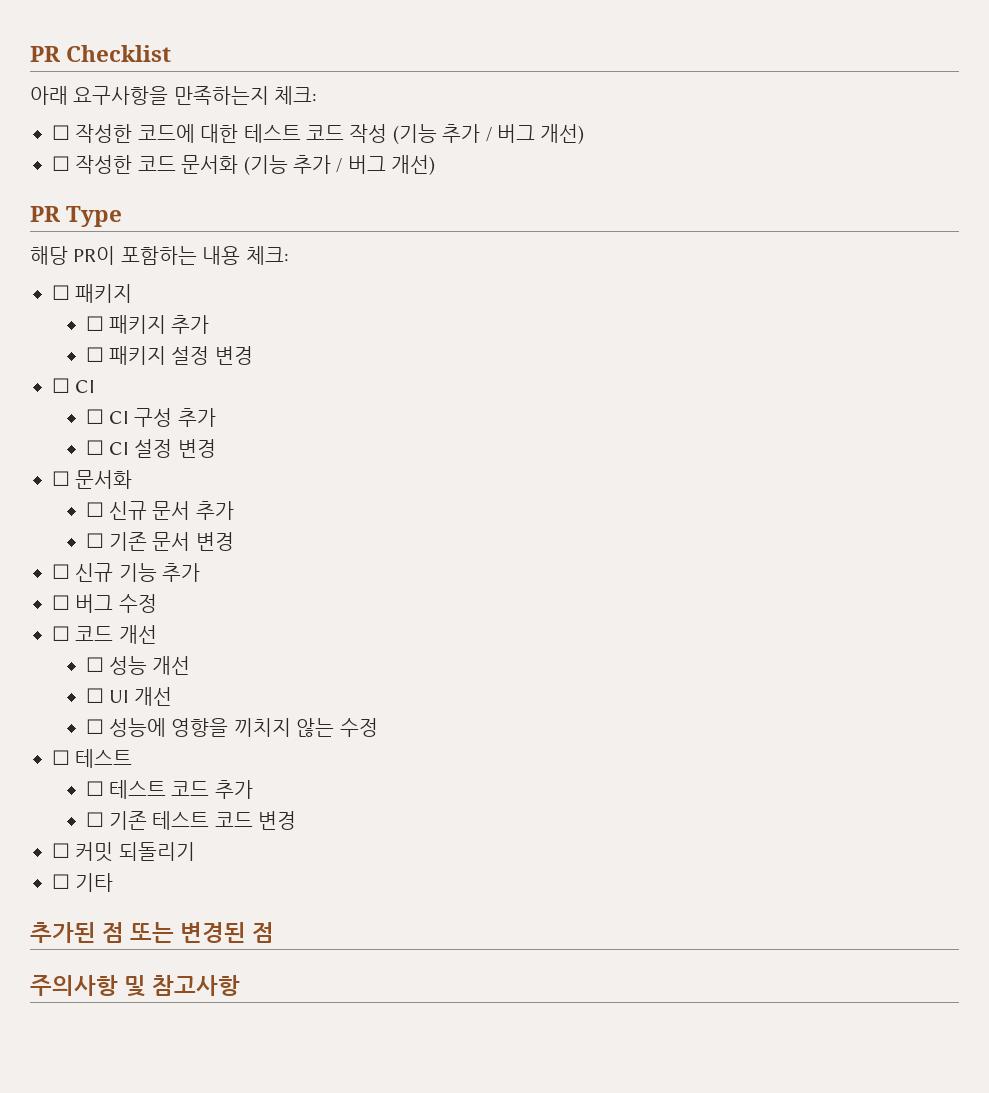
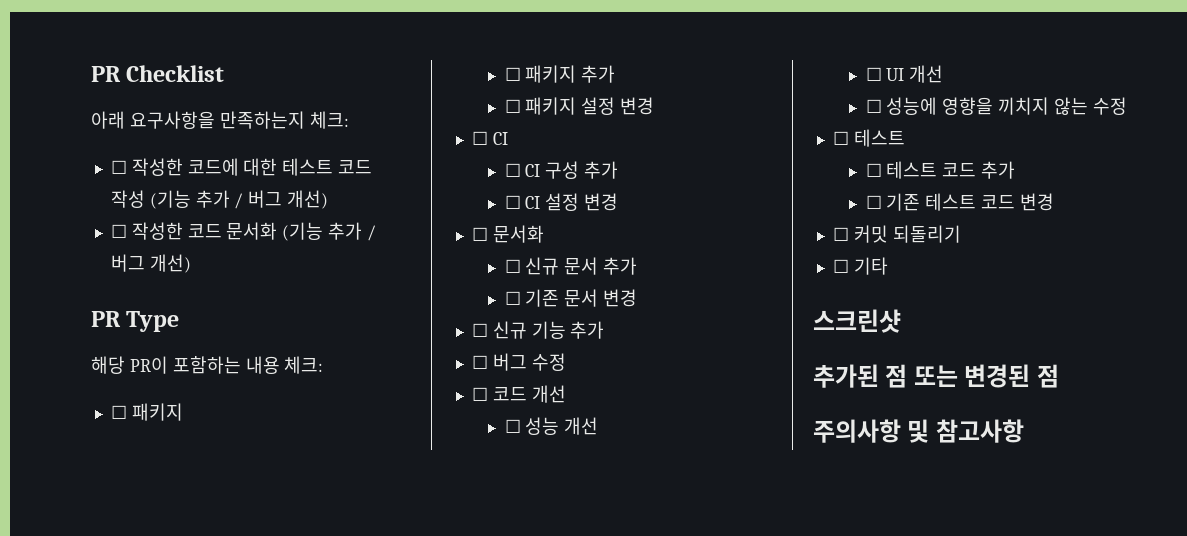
+ 스크린샷

